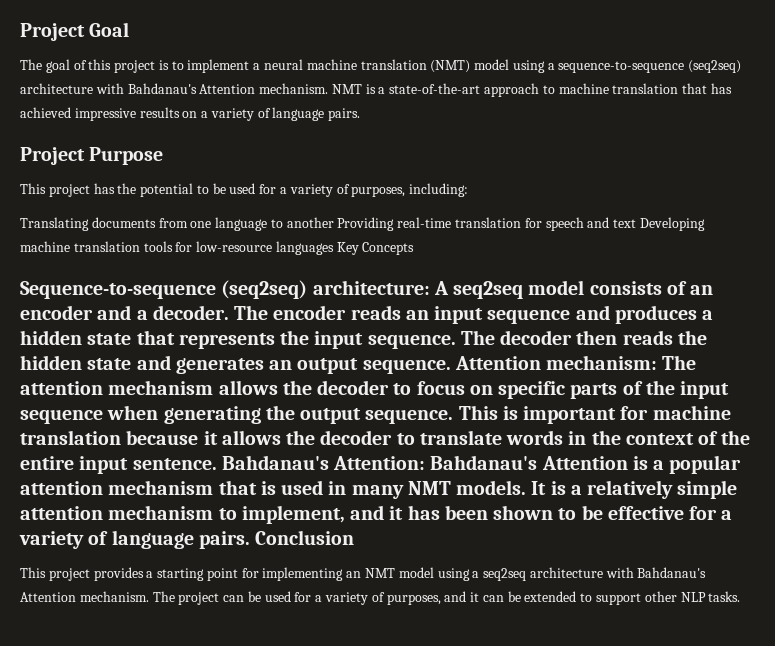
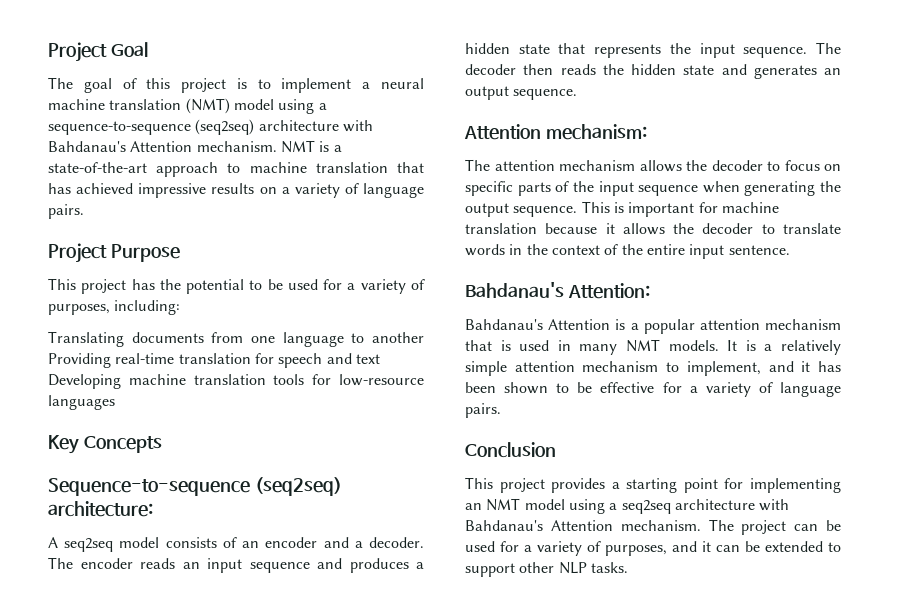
- Translating documents from one language to another Providing real-time translation for speech and text Developing machine translation tools for low-resource languages Key Concepts
+ Translating documents from one language to another Providing real-time translation for speech and text Developing machine translation tools for low-resource languages
+ Key Concepts
- Sequence-to-sequence (seq2seq) architecture: A seq2seq model consists of an encoder and a decoder.
+ Sequence-to-sequence (seq2seq) architecture:
+ A seq2seq model consists of an encoder and a decoder.
- The decoder then reads the hidden state and generates an output sequence. Attention mechanism: The attention mechanism allows the decoder to focus on specific parts of the input sequence when generating the output sequence.
+ The decoder then reads the hidden state and generates an output sequence.
+ Attention mechanism:
+ The attention mechanism allows the decoder to focus on specific parts of the input sequence when generating the output sequence.
- This is important for machine translation because it allows the decoder to translate words in the context of the entire input sentence. Bahdanau's Attention: Bahdanau's Attention is a popular attention mechanism that is used in many NMT models.
+ This is important for machine translation because it allows the decoder to translate words in the context of the entire input sentence.
+ Bahdanau's Attention:
+ Bahdanau's Attention is a popular attention mechanism that is used in many NMT models.
- It is a relatively simple attention mechanism to implement, and it has been shown to be effective for a variety of language pairs. Conclusion
+ It is a relatively simple attention mechanism to implement, and it has been shown to be effective for a variety of language pairs.
+ Conclusion

